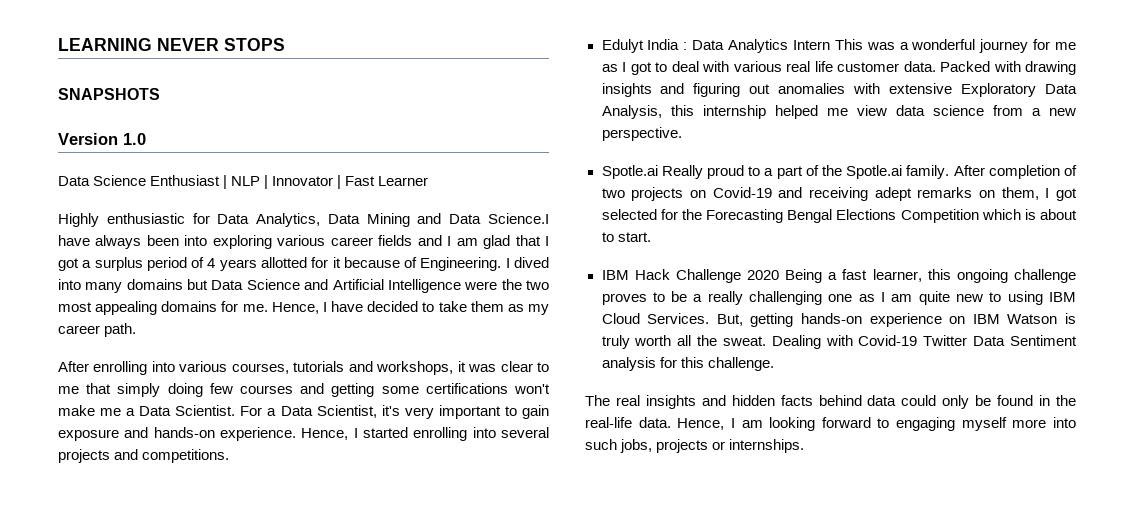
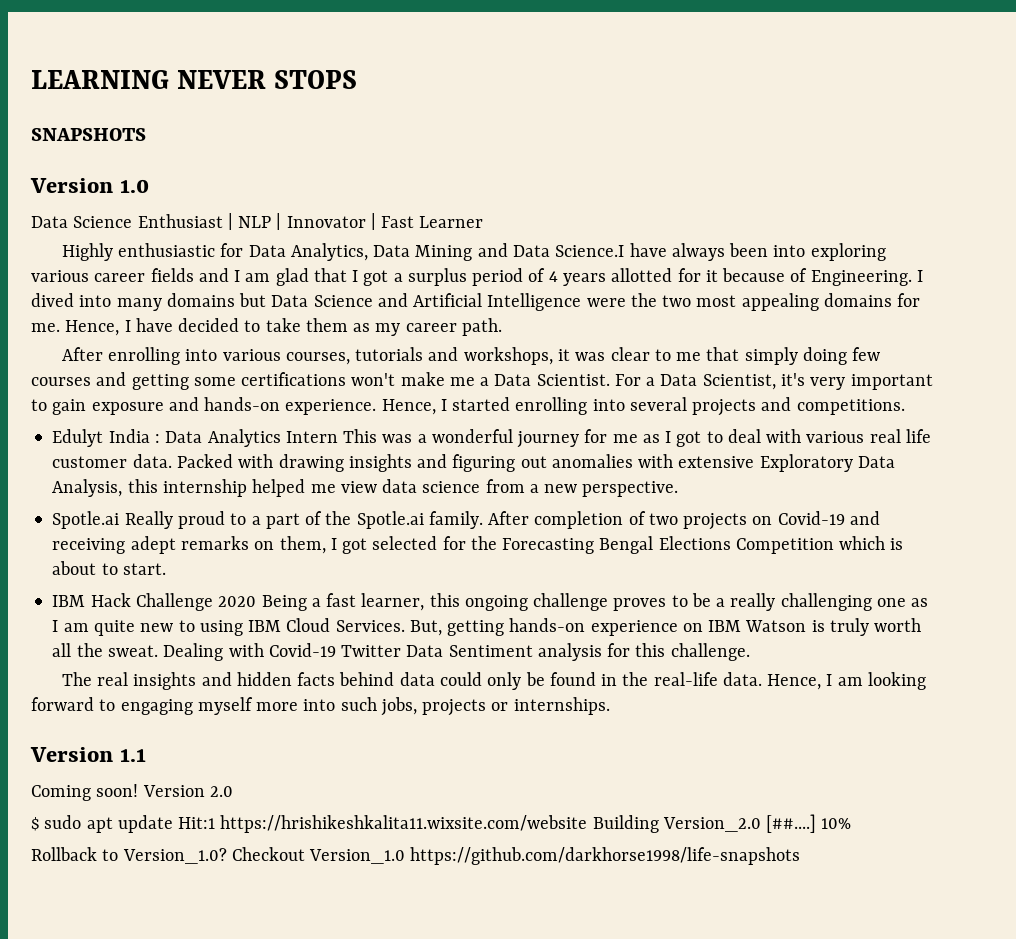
+ Version 1.1
+ Coming soon! Version 2.0
+ $ sudo apt update Hit:1 https://hrishikeshkalita11.wixsite.com/website Building Version_2.0 [##....] 10%
+ Rollback to Version_1.0? Checkout Version_1.0 https://github.com/darkhorse1998/life-snapshots

